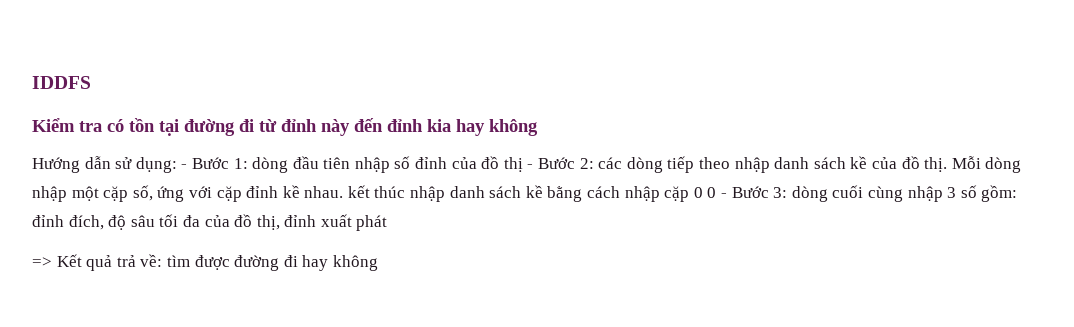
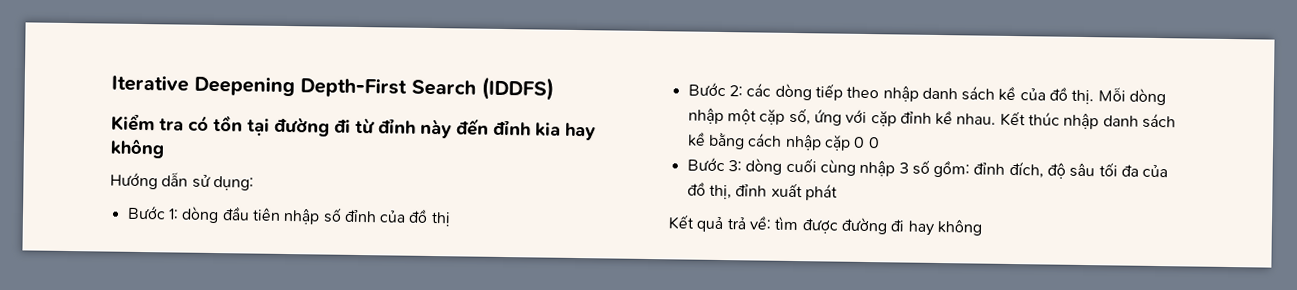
- IDDFS
+ Iterative Deepening Depth-First Search (IDDFS)
- Hướng dẫn sử dụng: - Bước 1: dòng đầu tiên nhập số đỉnh của đồ thị - Bước 2: các dòng tiếp theo nhập danh sách kề của đồ thị.
+ Hướng dẫn sử dụng:
+ Bước 1: dòng đầu tiên nhập số đỉnh của đồ thị
+ Bước 2: các dòng tiếp theo nhập danh sách kề của đồ thị.
- Mỗi dòng nhập một cặp số, ứng với cặp đỉnh kề nhau. kết thúc nhập danh sách kề bằng cách nhập cặp 0 0 - Bước 3: dòng cuối cùng nhập 3 số gồm: đỉnh đích, độ sâu tối đa của đồ thị, đỉnh xuất phát
+ Mỗi dòng nhập một cặp số, ứng với cặp đỉnh kề nhau. Kết thúc nhập danh sách kề bằng cách nhập cặp 0 0
+ Bước 3: dòng cuối cùng nhập 3 số gồm: đỉnh đích, độ sâu tối đa của đồ thị, đỉnh xuất phát
- => Kết quả trả về: tìm được đường đi hay không
+ Kết quả trả về: tìm được đường đi hay không

